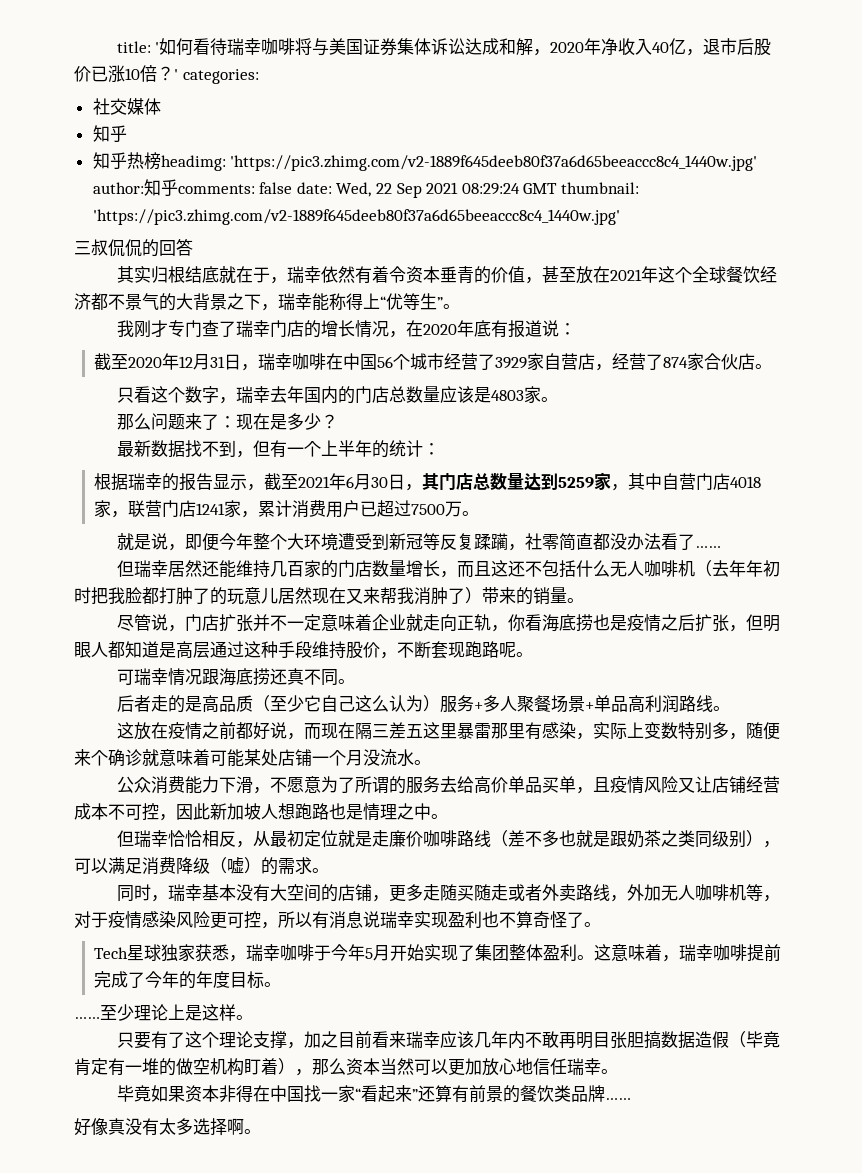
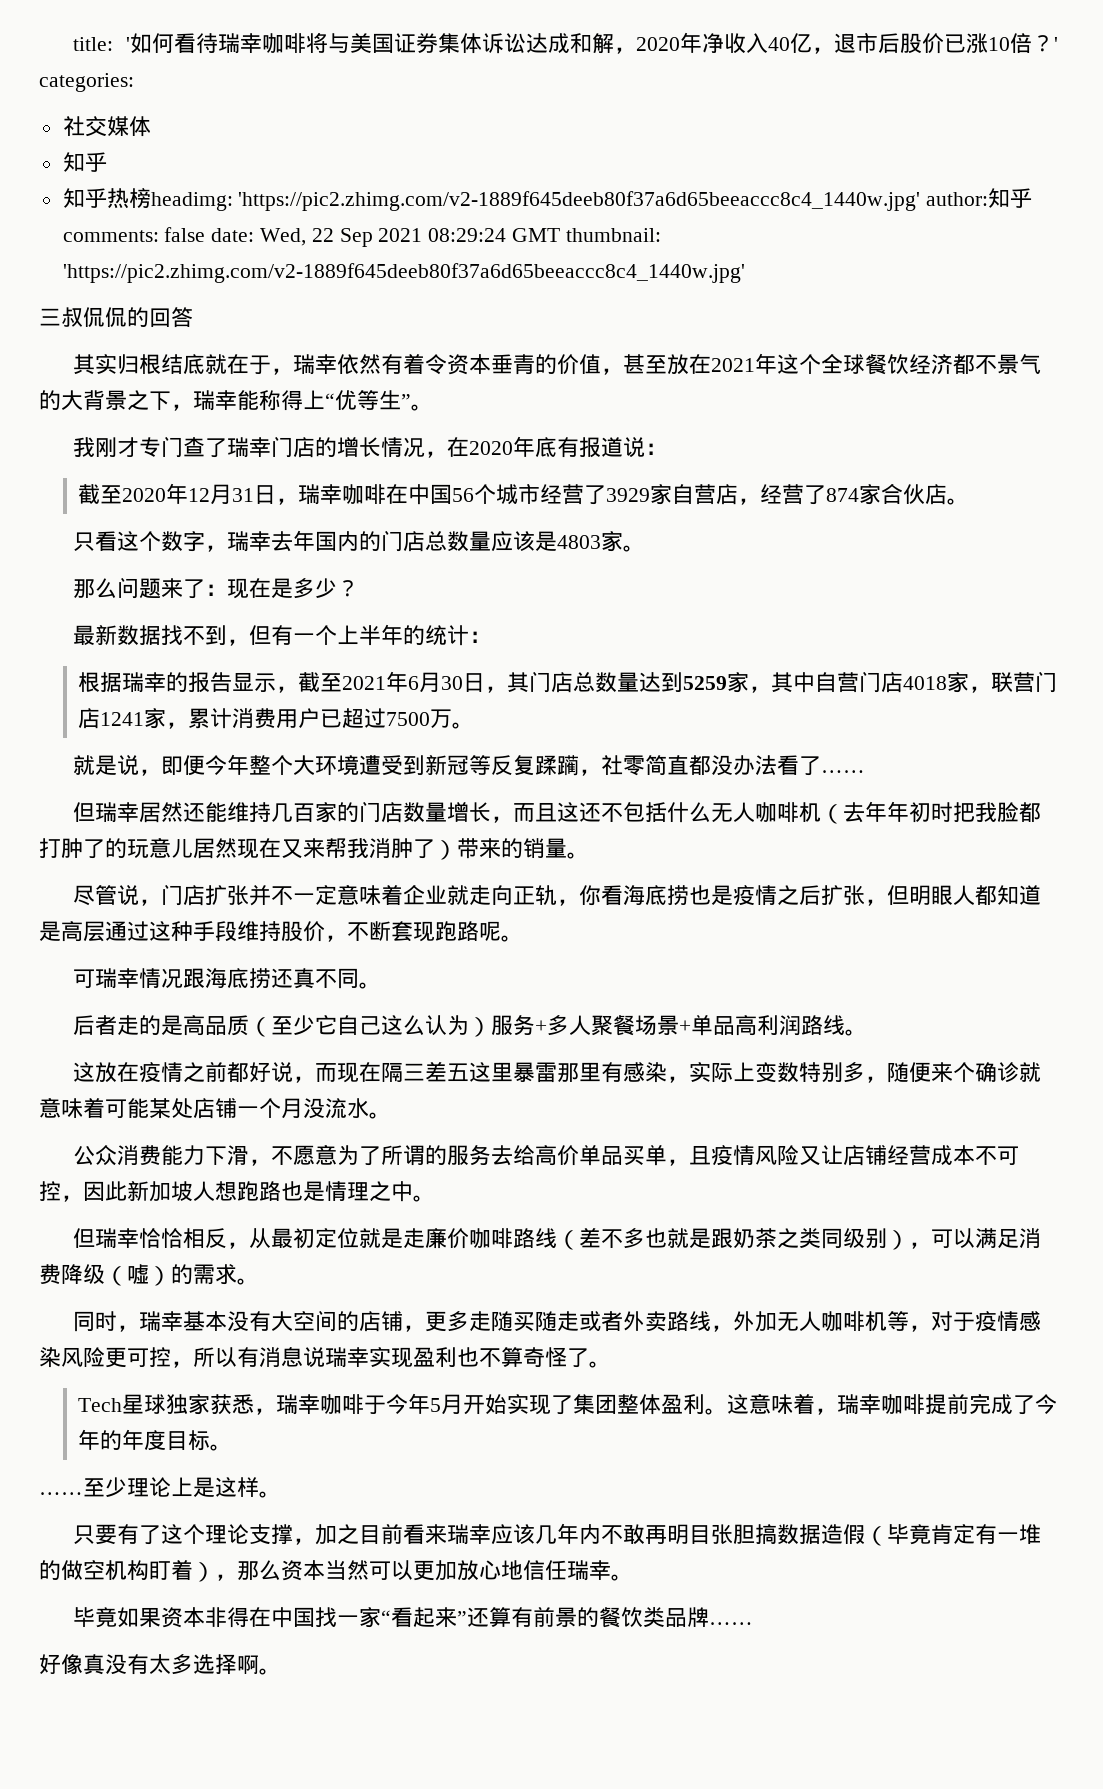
- 知乎热榜headimg: 'https://pic3.zhimg.com/v2-1889f645deeb80f37a6d65beeaccc8c4_1440w.jpg' author:知乎comments: false date: Wed, 22 Sep 2021 08:29:24 GMT thumbnail: 'https://pic3.zhimg.com/v2-1889f645deeb80f37a6d65beeaccc8c4_1440w.jpg'
+ 知乎热榜headimg: 'https://pic2.zhimg.com/v2-1889f645deeb80f37a6d65beeaccc8c4_1440w.jpg' author:知乎comments: false date: Wed, 22 Sep 2021 08:29:24 GMT thumbnail: 'https://pic2.zhimg.com/v2-1889f645deeb80f37a6d65beeaccc8c4_1440w.jpg'

